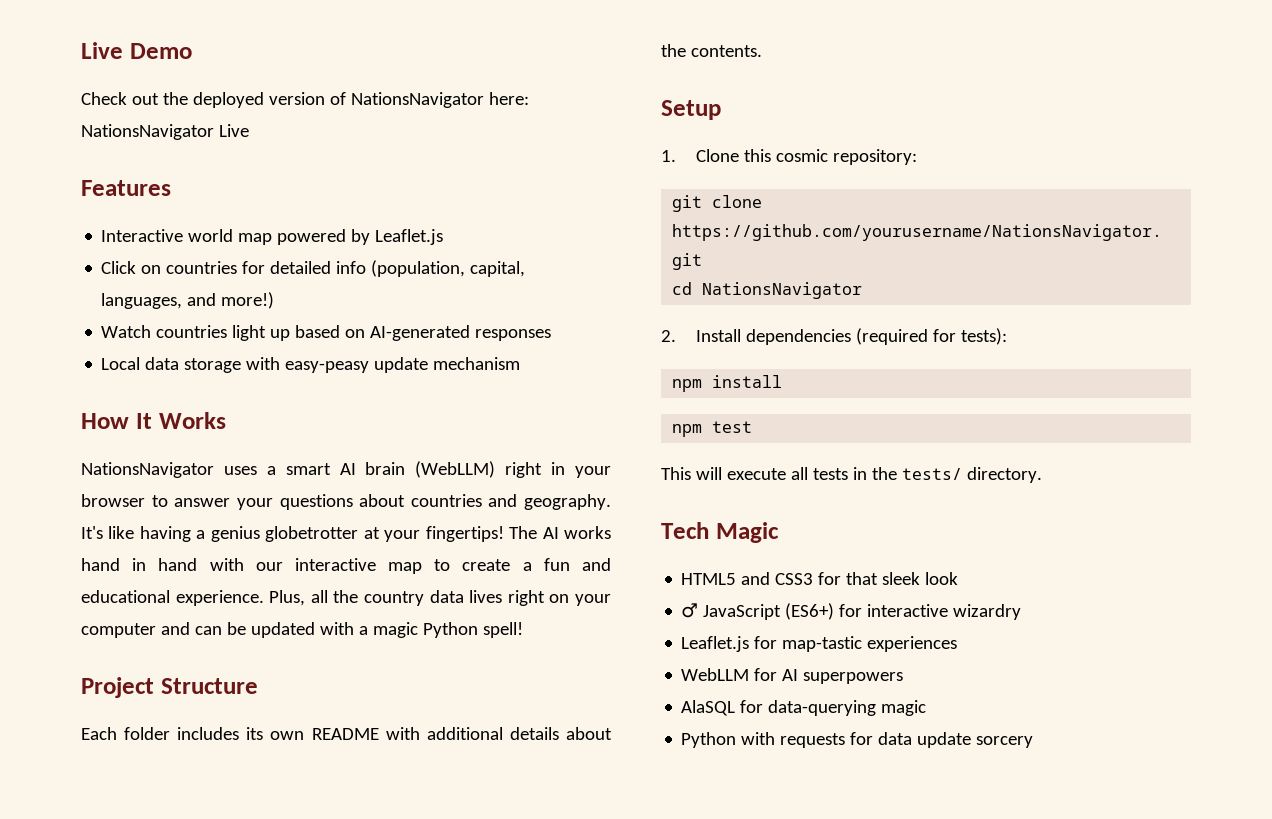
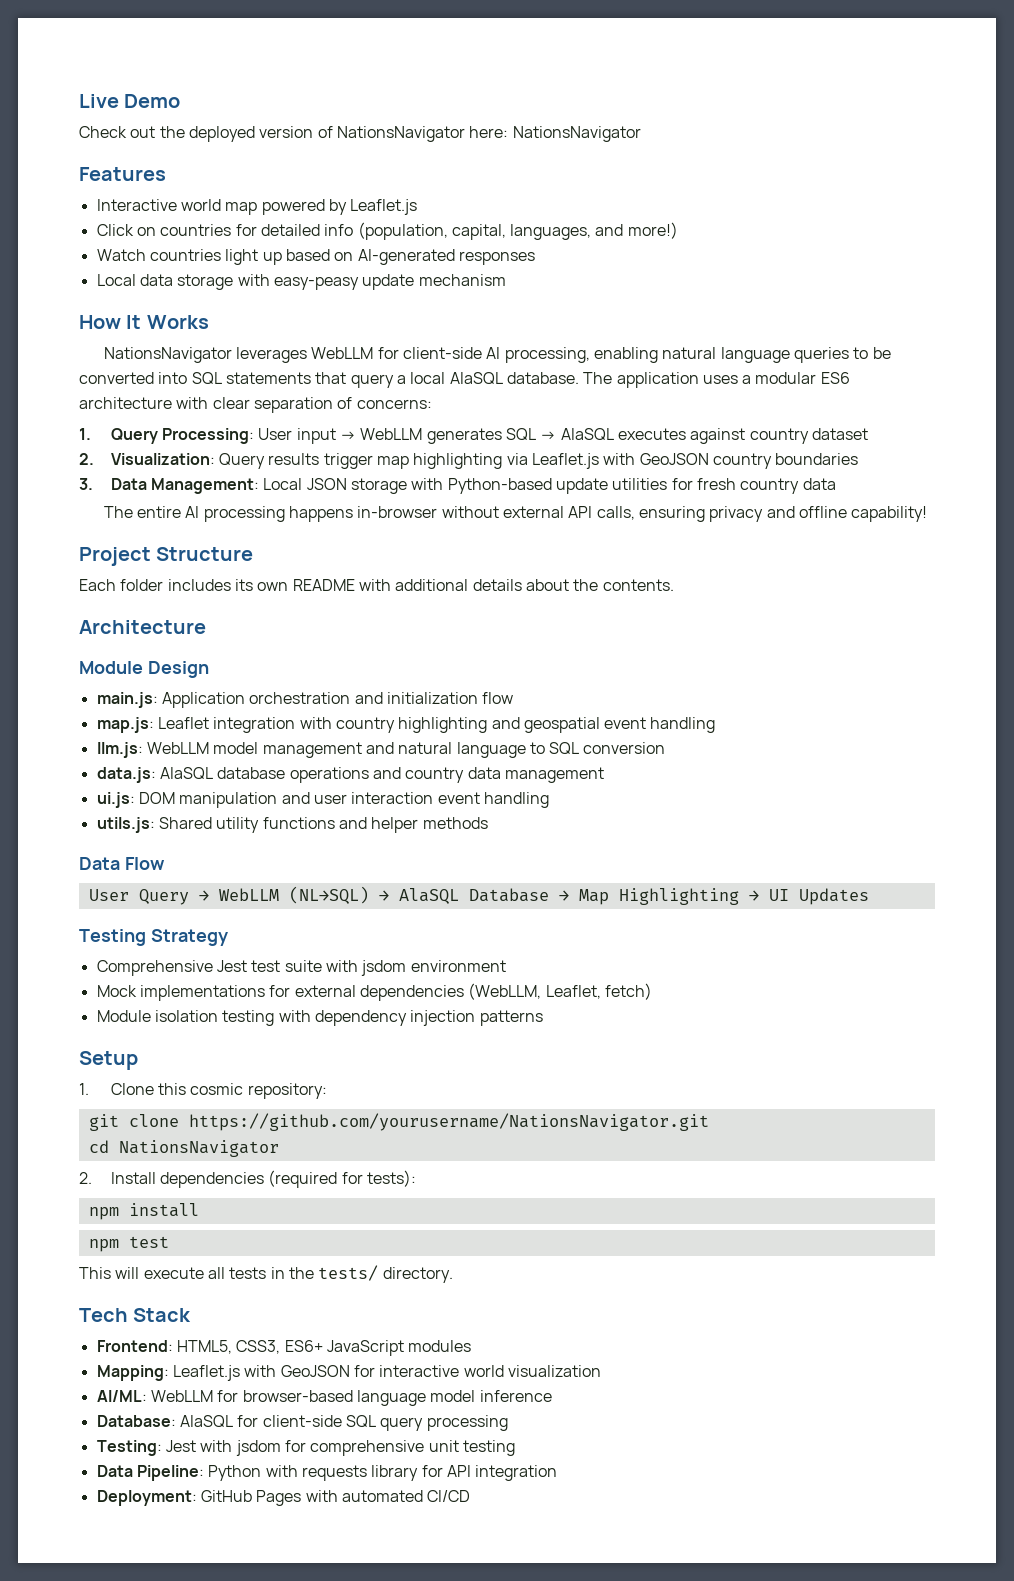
- Check out the deployed version of NationsNavigator here: NationsNavigator Live
+ Check out the deployed version of NationsNavigator here: NationsNavigator
- NationsNavigator uses a smart AI brain (WebLLM) right in your browser to answer your questions about countries and geography. It's like having a genius globetrotter at your fingertips! The AI works hand in hand with our interactive map to create a fun and educational experience. Plus, all the country data lives right on your computer and can be updated with a magic Python spell!
+ NationsNavigator leverages WebLLM for client-side AI processing, enabling natural language queries to be converted into SQL statements that query a local AlaSQL database. The application uses a modular ES6 architecture with clear separation of concerns:
+ 1. Query Processing: User input → WebLLM generates SQL → AlaSQL executes against country dataset
+ 2. Visualization: Query results trigger map highlighting via Leaflet.js with GeoJSON country boundaries
+ 3. Data Management: Local JSON storage with Python-based update utilities for fresh country data
+ The entire AI processing happens in-browser without external API calls, ensuring privacy and offline capability!
+ Architecture
+ Module Design
+ main.js: Application orchestration and initialization flow
+ map.js: Leaflet integration with country highlighting and geospatial event handling
+ llm.js: WebLLM model management and natural language to SQL conversion
+ data.js: AlaSQL database operations and country data management
+ ui.js: DOM manipulation and user interaction event handling
+ utils.js: Shared utility functions and helper methods
+ Data Flow
+ User Query → WebLLM (NL→SQL) → AlaSQL Database → Map Highlighting → UI Updates
+ Testing Strategy
+ Comprehensive Jest test suite with jsdom environment
+ Mock implementations for external dependencies (WebLLM, Leaflet, fetch)
+ Module isolation testing with dependency injection patterns
- Tech Magic
- HTML5 and CSS3 for that sleek look
- ♂ JavaScript (ES6+) for interactive wizardry
- Leaflet.js for map-tastic experiences
- WebLLM for AI superpowers
- AlaSQL for data-querying magic
- Python with requests for data update sorcery
+ Tech Stack
+ Frontend: HTML5, CSS3, ES6+ JavaScript modules
+ Mapping: Leaflet.js with GeoJSON for interactive world visualization
+ AI/ML: WebLLM for browser-based language model inference
+ Database: AlaSQL for client-side SQL query processing
+ Testing: Jest with jsdom for comprehensive unit testing
+ Data Pipeline: Python with requests library for API integration
+ Deployment: GitHub Pages with automated CI/CD

